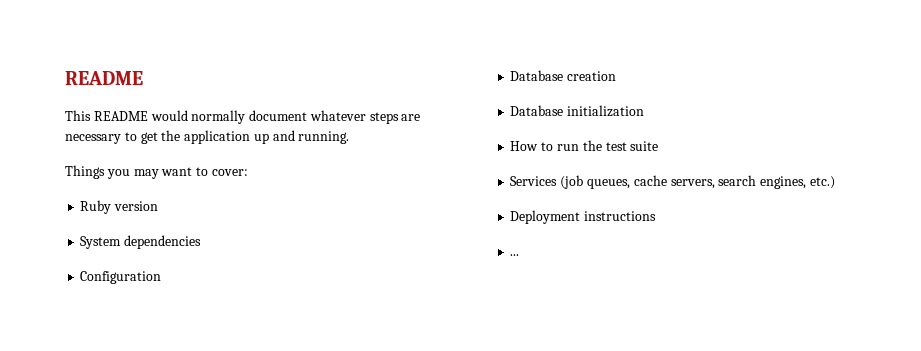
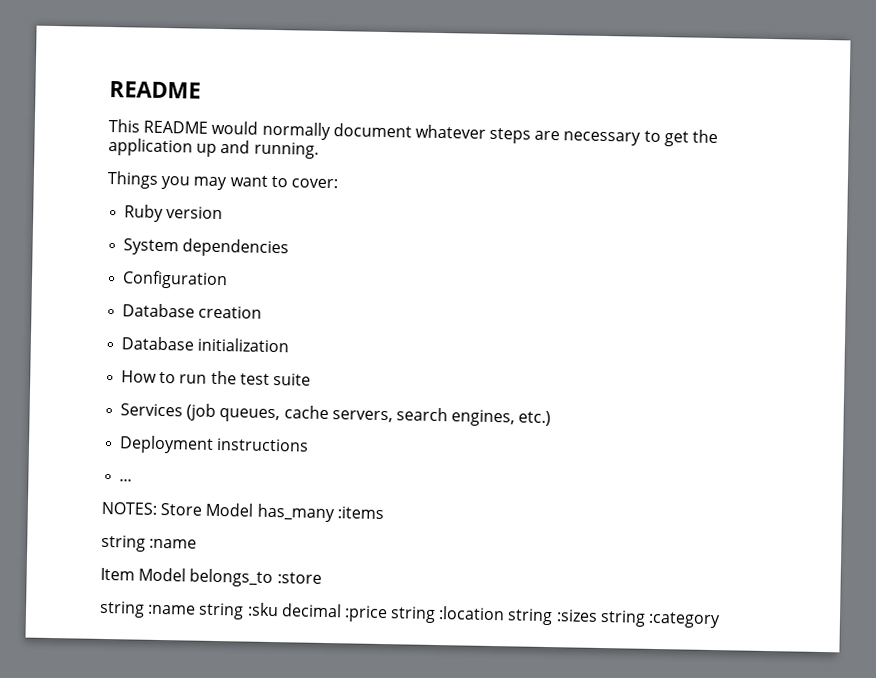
+ NOTES: Store Model has_many :items
+ string :name
+ Item Model belongs_to :store
+ string :name string :sku decimal :price string :location string :sizes string :category

